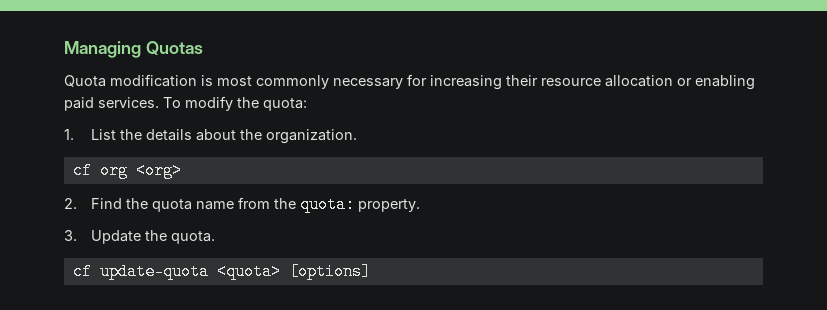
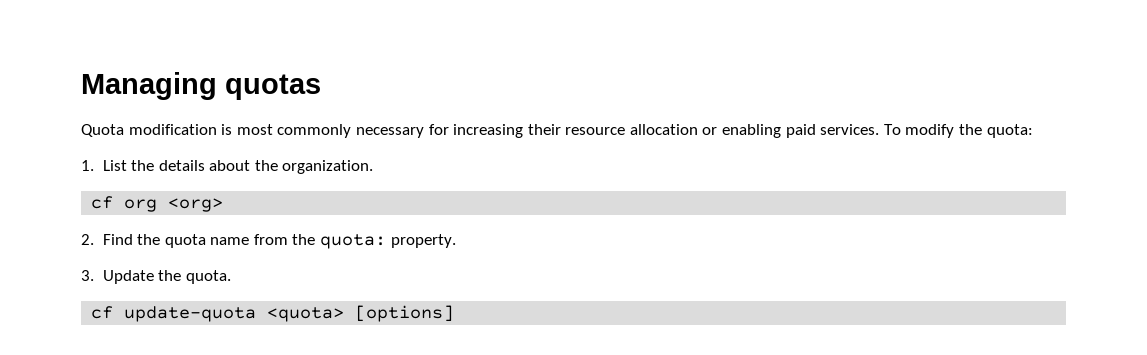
- Managing Quotas
+ Managing quotas

